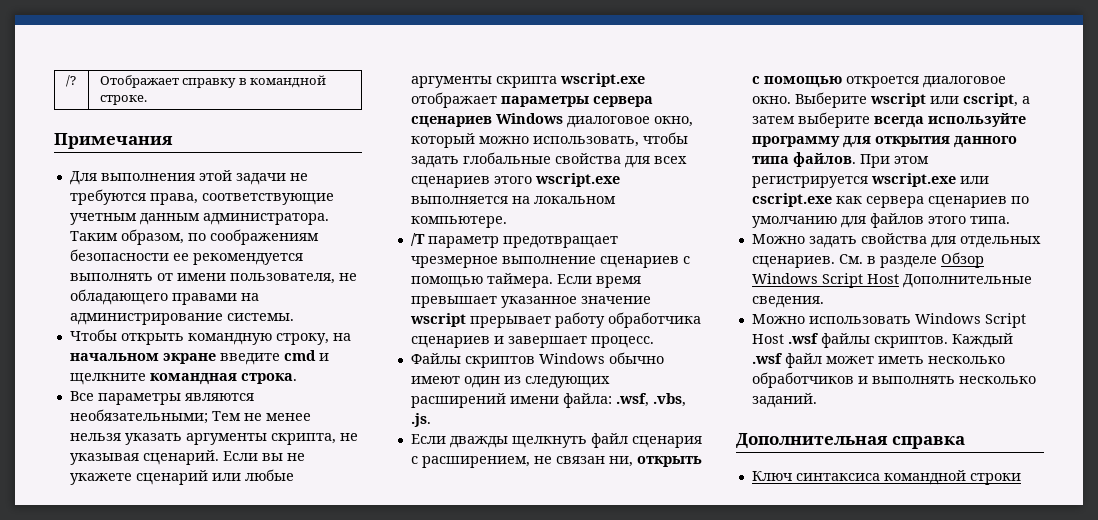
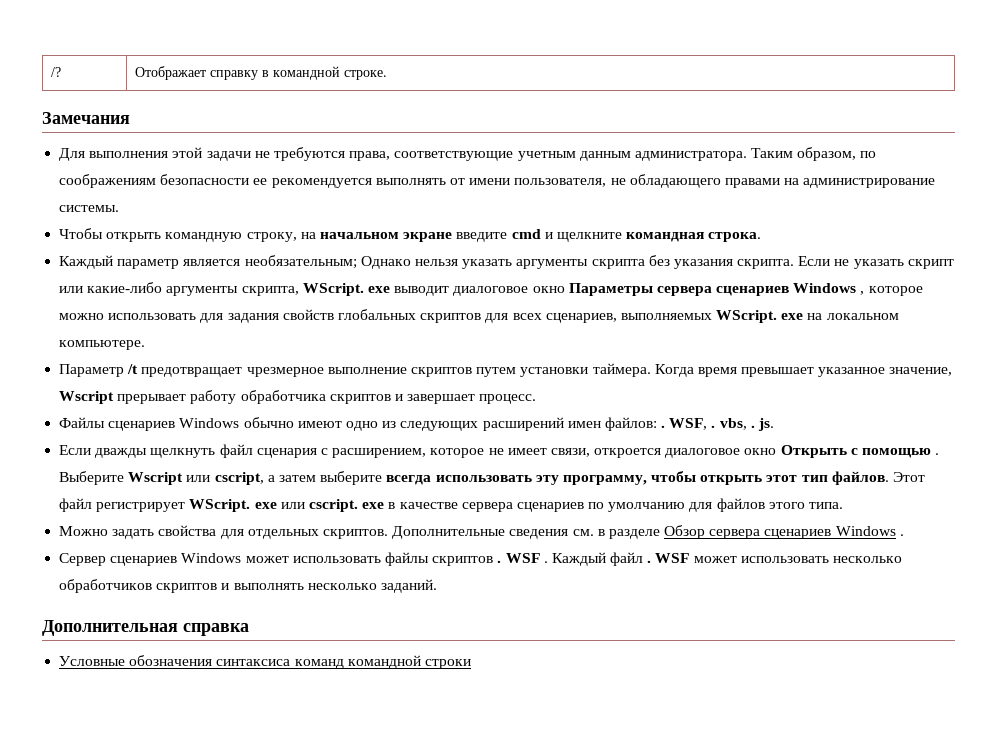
- Примечания
+ Замечания
- Все параметры являются необязательными; Тем не менее нельзя указать аргументы скрипта, не указывая сценарий. Если вы не укажете сценарий или любые аргументы скрипта wscript.exe отображает параметры сервера сценариев Windows диалоговое окно, который можно использовать, чтобы задать глобальные свойства для всех сценариев этого wscript.exe выполняется на локальном компьютере.
+ Каждый параметр является необязательным; Однако нельзя указать аргументы скрипта без указания скрипта. Если не указать скрипт или какие-либо аргументы скрипта, WScript. exe выводит диалоговое окно Параметры сервера сценариев Windows , которое можно использовать для задания свойств глобальных скриптов для всех сценариев, выполняемых WScript. exe на локальном компьютере.
- /T параметр предотвращает чрезмерное выполнение сценариев с помощью таймера. Если время превышает указанное значение wscript прерывает работу обработчика сценариев и завершает процесс.
+ Параметр /t предотвращает чрезмерное выполнение скриптов путем установки таймера. Когда время превышает указанное значение, Wscript прерывает работу обработчика скриптов и завершает процесс.
- Файлы скриптов Windows обычно имеют один из следующих расширений имени файла: .wsf, .vbs, .js.
+ Файлы сценариев Windows обычно имеют одно из следующих расширений имен файлов: . WSF, . vbs, . js.
- Если дважды щелкнуть файл сценария с расширением, не связан ни, открыть с помощью откроется диалоговое окно. Выберите wscript или cscript, а затем выберите всегда используйте программу для открытия данного типа файлов. При этом регистрируется wscript.exe или cscript.exe как сервера сценариев по умолчанию для файлов этого типа.
+ Если дважды щелкнуть файл сценария с расширением, которое не имеет связи, откроется диалоговое окно Открыть с помощью . Выберите Wscript или cscript, а затем выберите всегда использовать эту программу, чтобы открыть этот тип файлов. Этот файл регистрирует WScript. exe или cscript. exe в качестве сервера сценариев по умолчанию для файлов этого типа.
- Можно задать свойства для отдельных сценариев. См. в разделе Обзор Windows Script Host Дополнительные сведения.
- Можно использовать Windows Script Host .wsf файлы скриптов. Каждый .wsf файл может иметь несколько обработчиков и выполнять несколько заданий.
+ Можно задать свойства для отдельных скриптов. Дополнительные сведения см. в разделе Обзор сервера сценариев Windows .
+ Сервер сценариев Windows может использовать файлы скриптов . WSF . Каждый файл . WSF может использовать несколько обработчиков скриптов и выполнять несколько заданий.
- Ключ синтаксиса командной строки
+ Условные обозначения синтаксиса команд командной строки

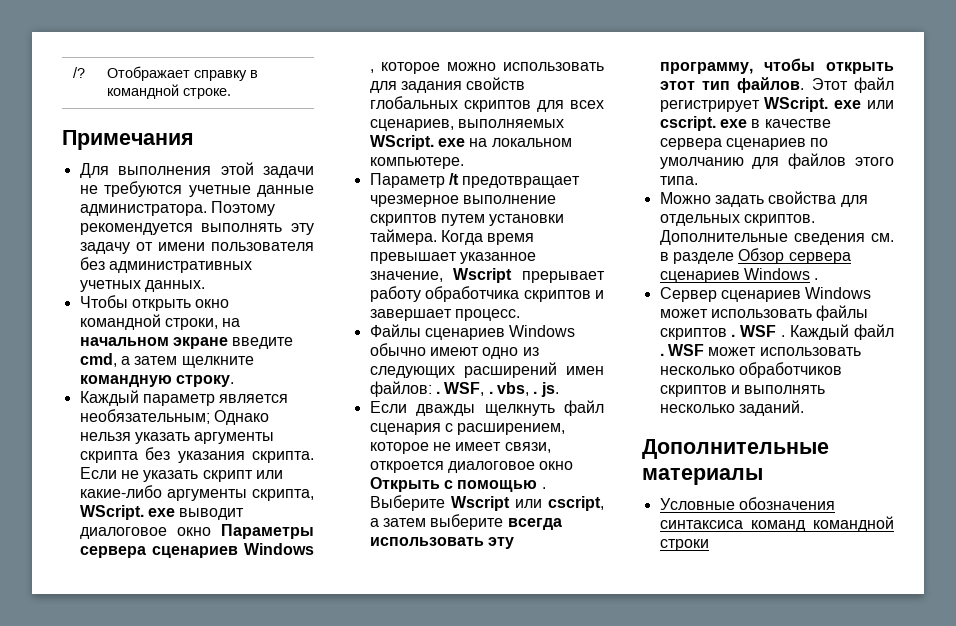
- Замечания
+ Примечания
- Для выполнения этой задачи не требуются права, соответствующие учетным данным администратора. Таким образом, по соображениям безопасности ее рекомендуется выполнять от имени пользователя, не обладающего правами на администрирование системы.
+ Для выполнения этой задачи не требуются учетные данные администратора. Поэтому рекомендуется выполнять эту задачу от имени пользователя без административных учетных данных.
- Чтобы открыть командную строку, на начальном экране введите cmd и щелкните командная строка.
+ Чтобы открыть окно командной строки, на начальном экране введите cmd, а затем щелкните командную строку.
- Дополнительная справка
+ Дополнительные материалы

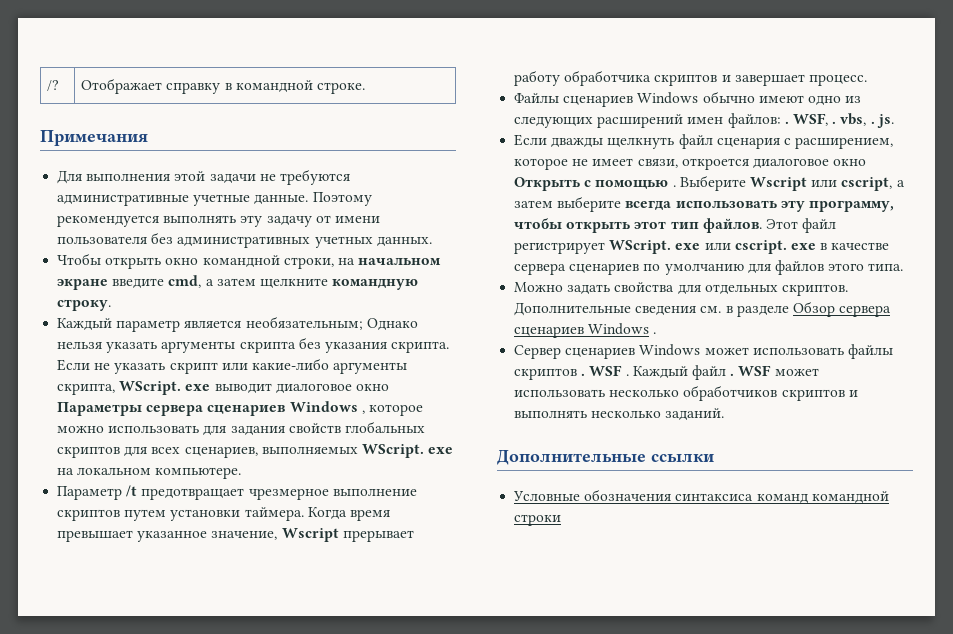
- Для выполнения этой задачи не требуются учетные данные администратора.
+ Для выполнения этой задачи не требуются административные учетные данные.
- Дополнительные материалы
+ Дополнительные ссылки

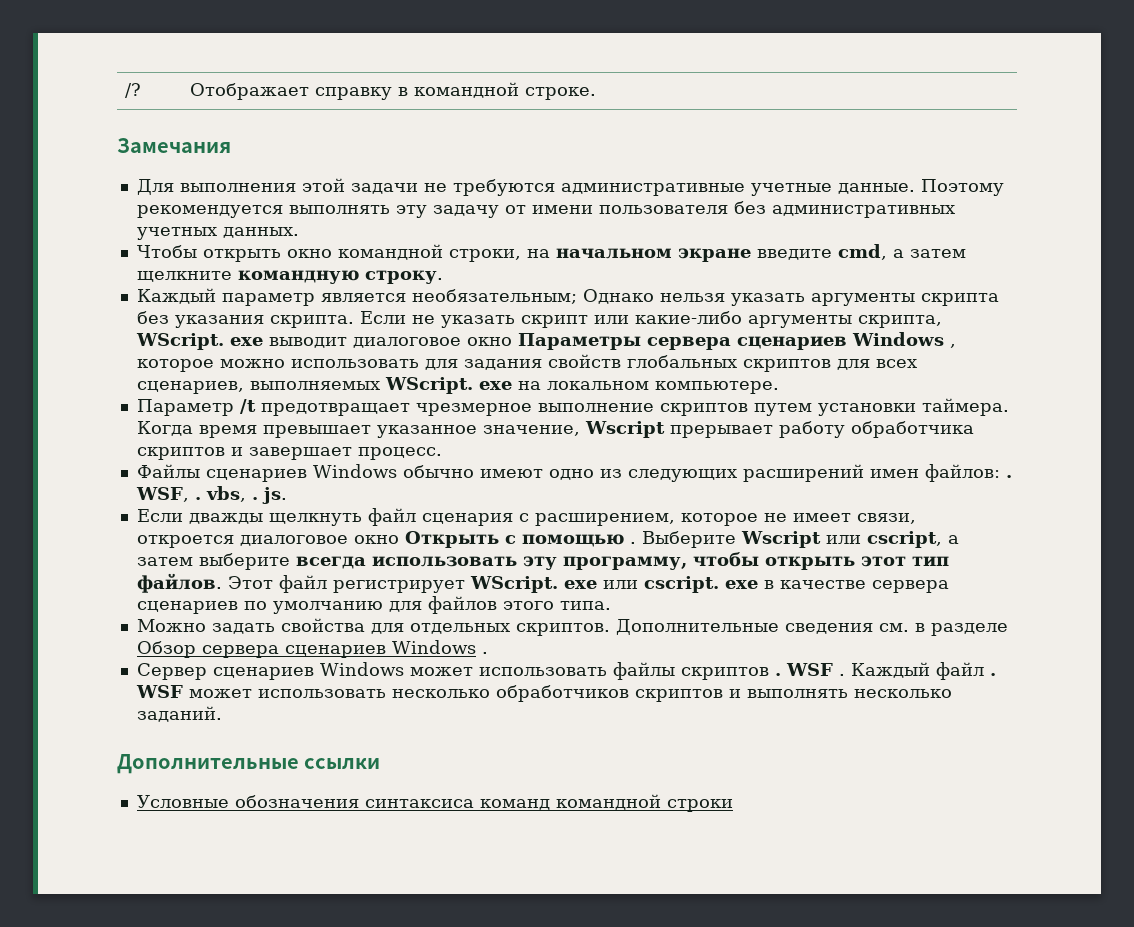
- Примечания
+ Замечания

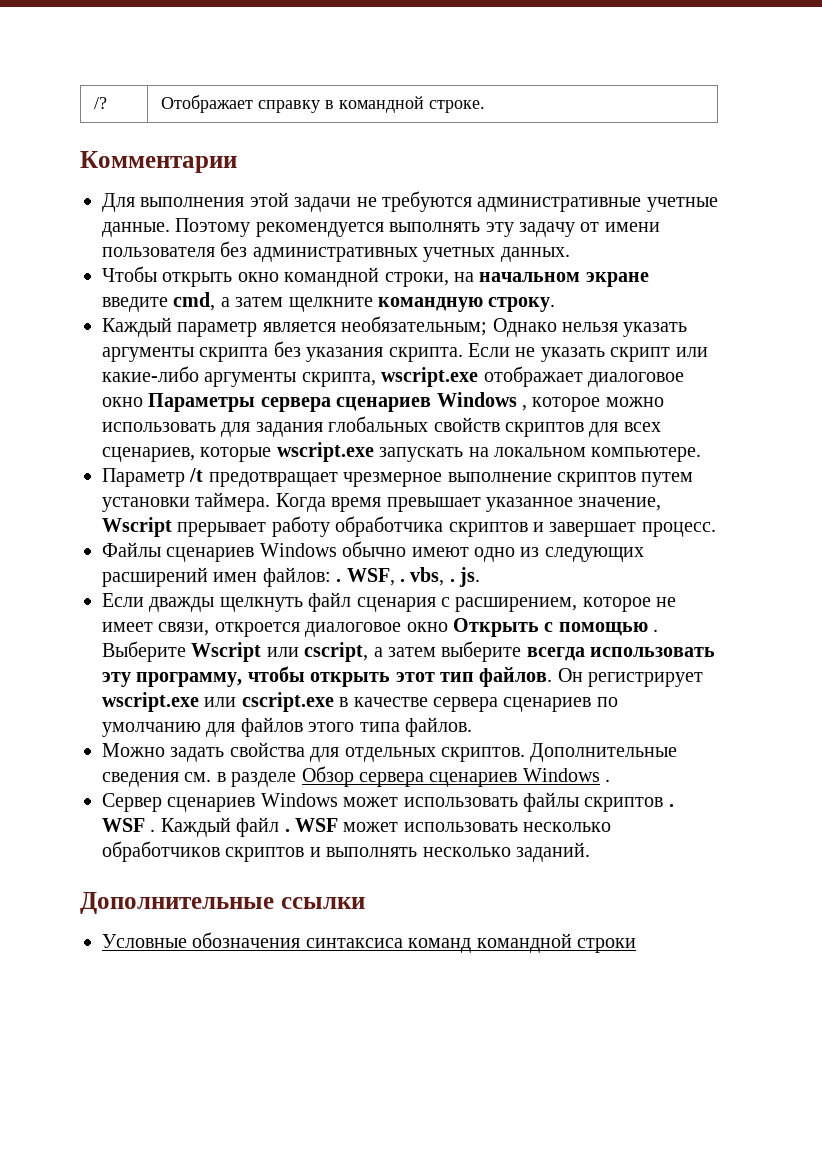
- Замечания
+ Комментарии
- Если не указать скрипт или какие-либо аргументы скрипта, WScript. exe выводит диалоговое окно Параметры сервера сценариев Windows , которое можно использовать для задания свойств глобальных скриптов для всех сценариев, выполняемых WScript. exe на локальном компьютере.
+ Если не указать скрипт или какие-либо аргументы скрипта, wscript.exe отображает диалоговое окно Параметры сервера сценариев Windows , которое можно использовать для задания глобальных свойств скриптов для всех сценариев, которые wscript.exe запускать на локальном компьютере.
- Этот файл регистрирует WScript. exe или cscript. exe в качестве сервера сценариев по умолчанию для файлов этого типа.
+ Он регистрирует wscript.exe или cscript.exe в качестве сервера сценариев по умолчанию для файлов этого типа файлов.

